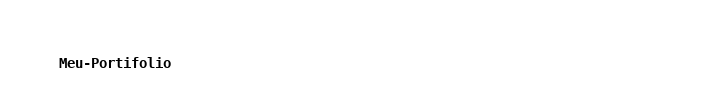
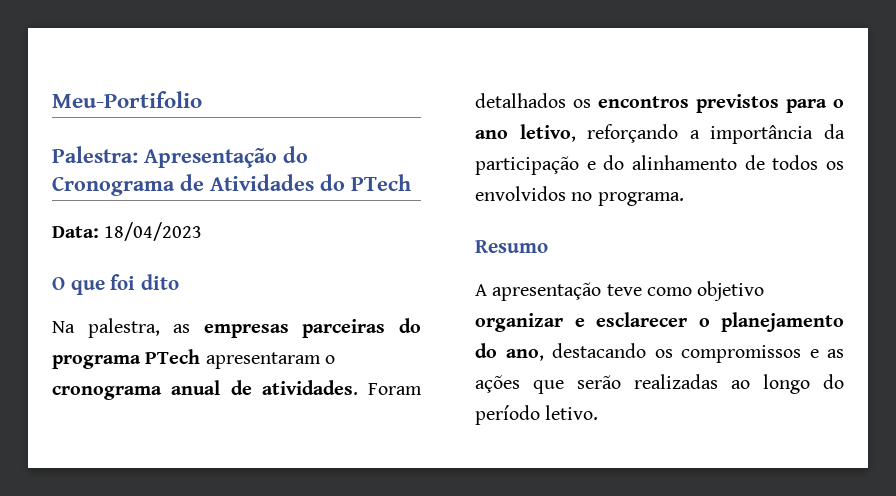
+ Palestra: Apresentação do Cronograma de Atividades do PTech
+ Data: 18/04/2023
+ O que foi dito
+ Na palestra, as empresas parceiras do programa PTech apresentaram o cronograma anual de atividades. Foram detalhados os encontros previstos para o ano letivo, reforçando a importância da participação e do alinhamento de todos os envolvidos no programa.
+ Resumo
+ A apresentação teve como objetivo organizar e esclarecer o planejamento do ano, destacando os compromissos e as ações que serão realizadas ao longo do período letivo.

